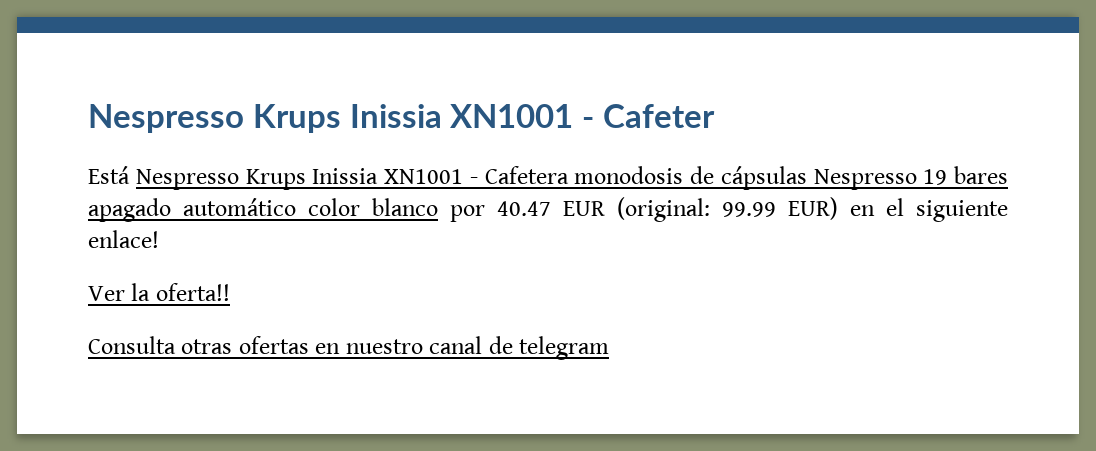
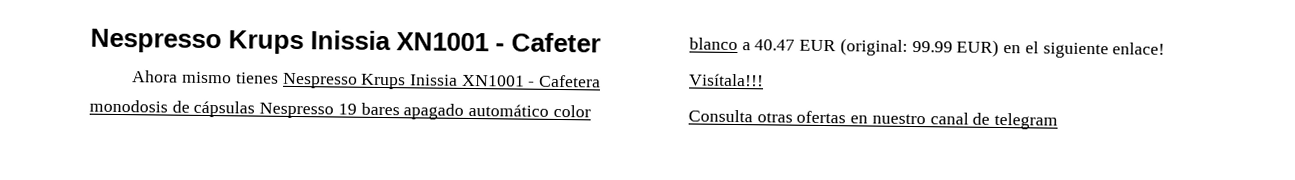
- Está Nespresso Krups Inissia XN1001 - Cafetera monodosis de cápsulas Nespresso 19 bares apagado automático color blanco por 40.47 EUR (original: 99.99 EUR) en el siguiente enlace!
+ Ahora mismo tienes Nespresso Krups Inissia XN1001 - Cafetera monodosis de cápsulas Nespresso 19 bares apagado automático color blanco a 40.47 EUR (original: 99.99 EUR) en el siguiente enlace!
- Ver la oferta!!
+ Visítala!!!

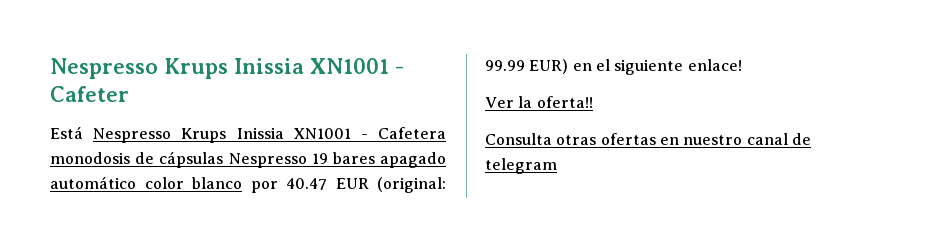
- Ahora mismo tienes Nespresso Krups Inissia XN1001 - Cafetera monodosis de cápsulas Nespresso 19 bares apagado automático color blanco a 40.47 EUR (original: 99.99 EUR) en el siguiente enlace!
+ Está Nespresso Krups Inissia XN1001 - Cafetera monodosis de cápsulas Nespresso 19 bares apagado automático color blanco por 40.47 EUR (original: 99.99 EUR) en el siguiente enlace!
- Visítala!!!
+ Ver la oferta!!

